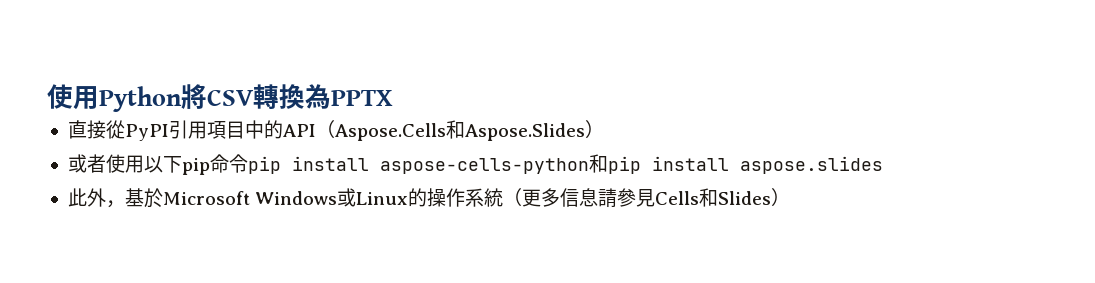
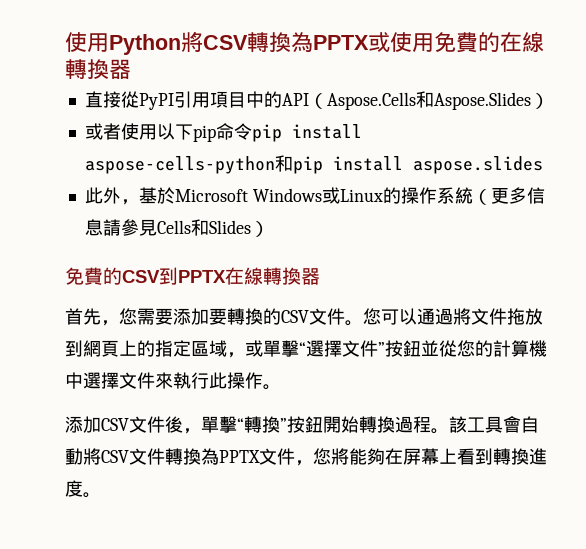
- 使用Python將CSV轉換為PPTX
+ 使用Python將CSV轉換為PPTX或使用免費的在線轉換器
+ 免費的CSV到PPTX在線轉換器
+ 首先，您需要添加要轉換的CSV文件。您可以通過將文件拖放到網頁上的指定區域，或單擊“選擇文件”按鈕並從您的計算機中選擇文件來執行此操作。
+ 添加CSV文件後，單擊“轉換”按鈕開始轉換過程。該工具會自動將CSV文件轉換為PPTX文件，您將能夠在屏幕上看到轉換進度。

